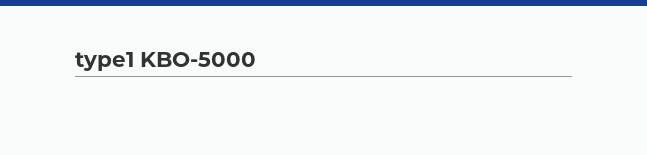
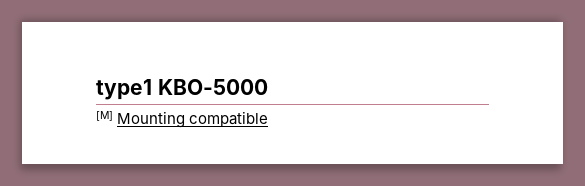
+ [M] Mounting compatible

